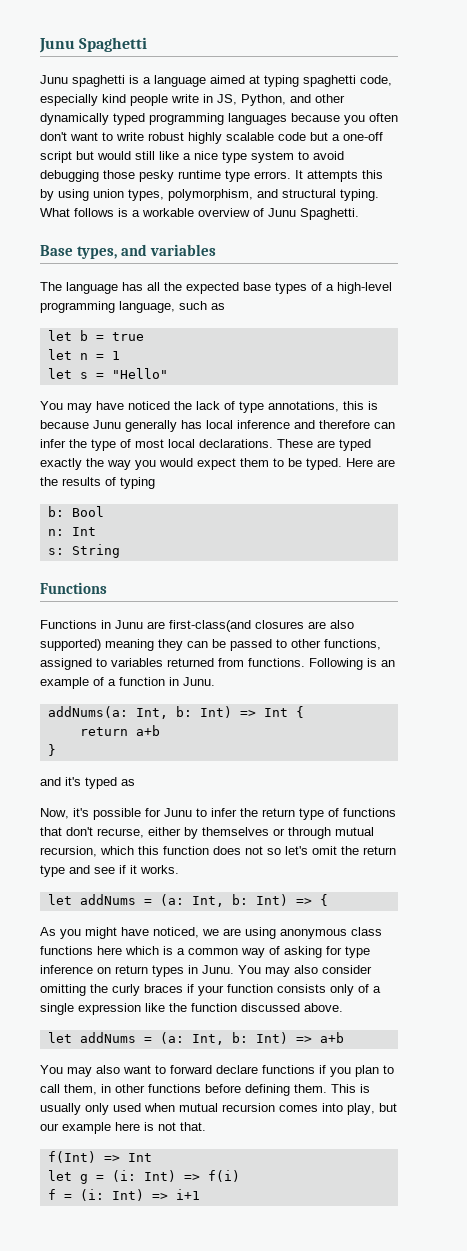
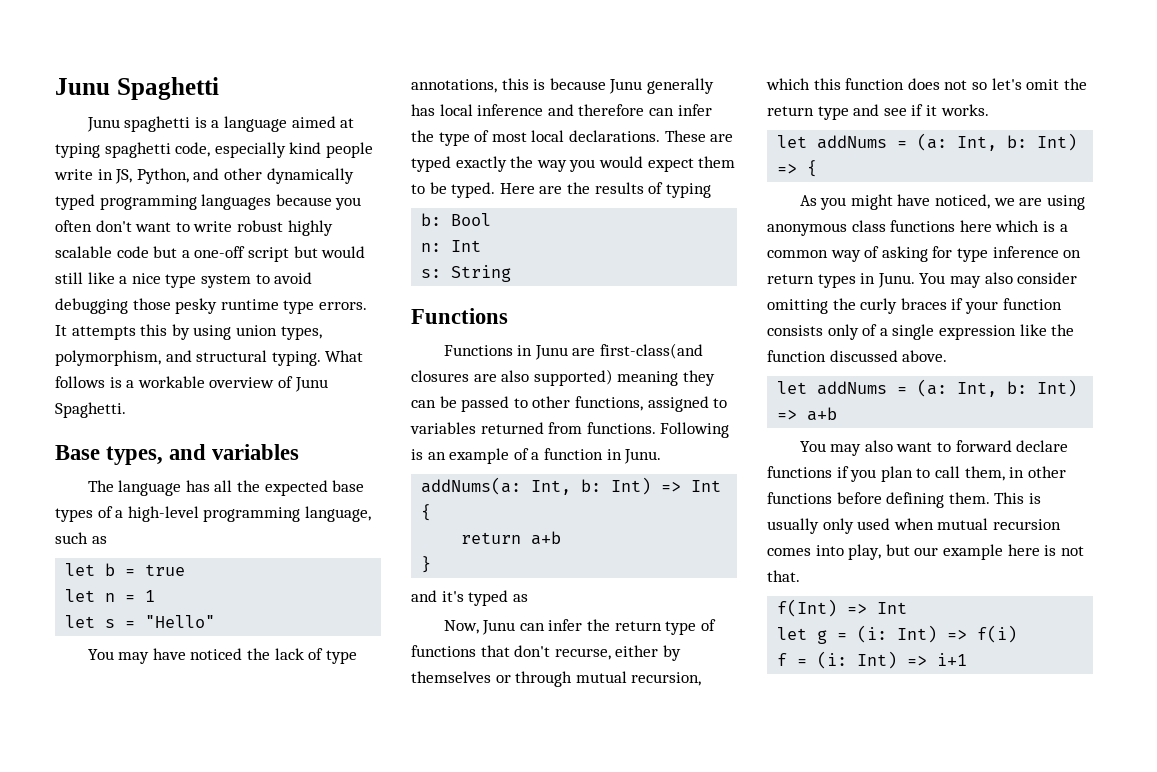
- Now, it's possible for Junu to infer the return type of functions that don't recurse, either by themselves or through mutual recursion, which this function does not so let's omit the return type and see if it works.
+ Now, Junu can infer the return type of functions that don't recurse, either by themselves or through mutual recursion, which this function does not so let's omit the return type and see if it works.

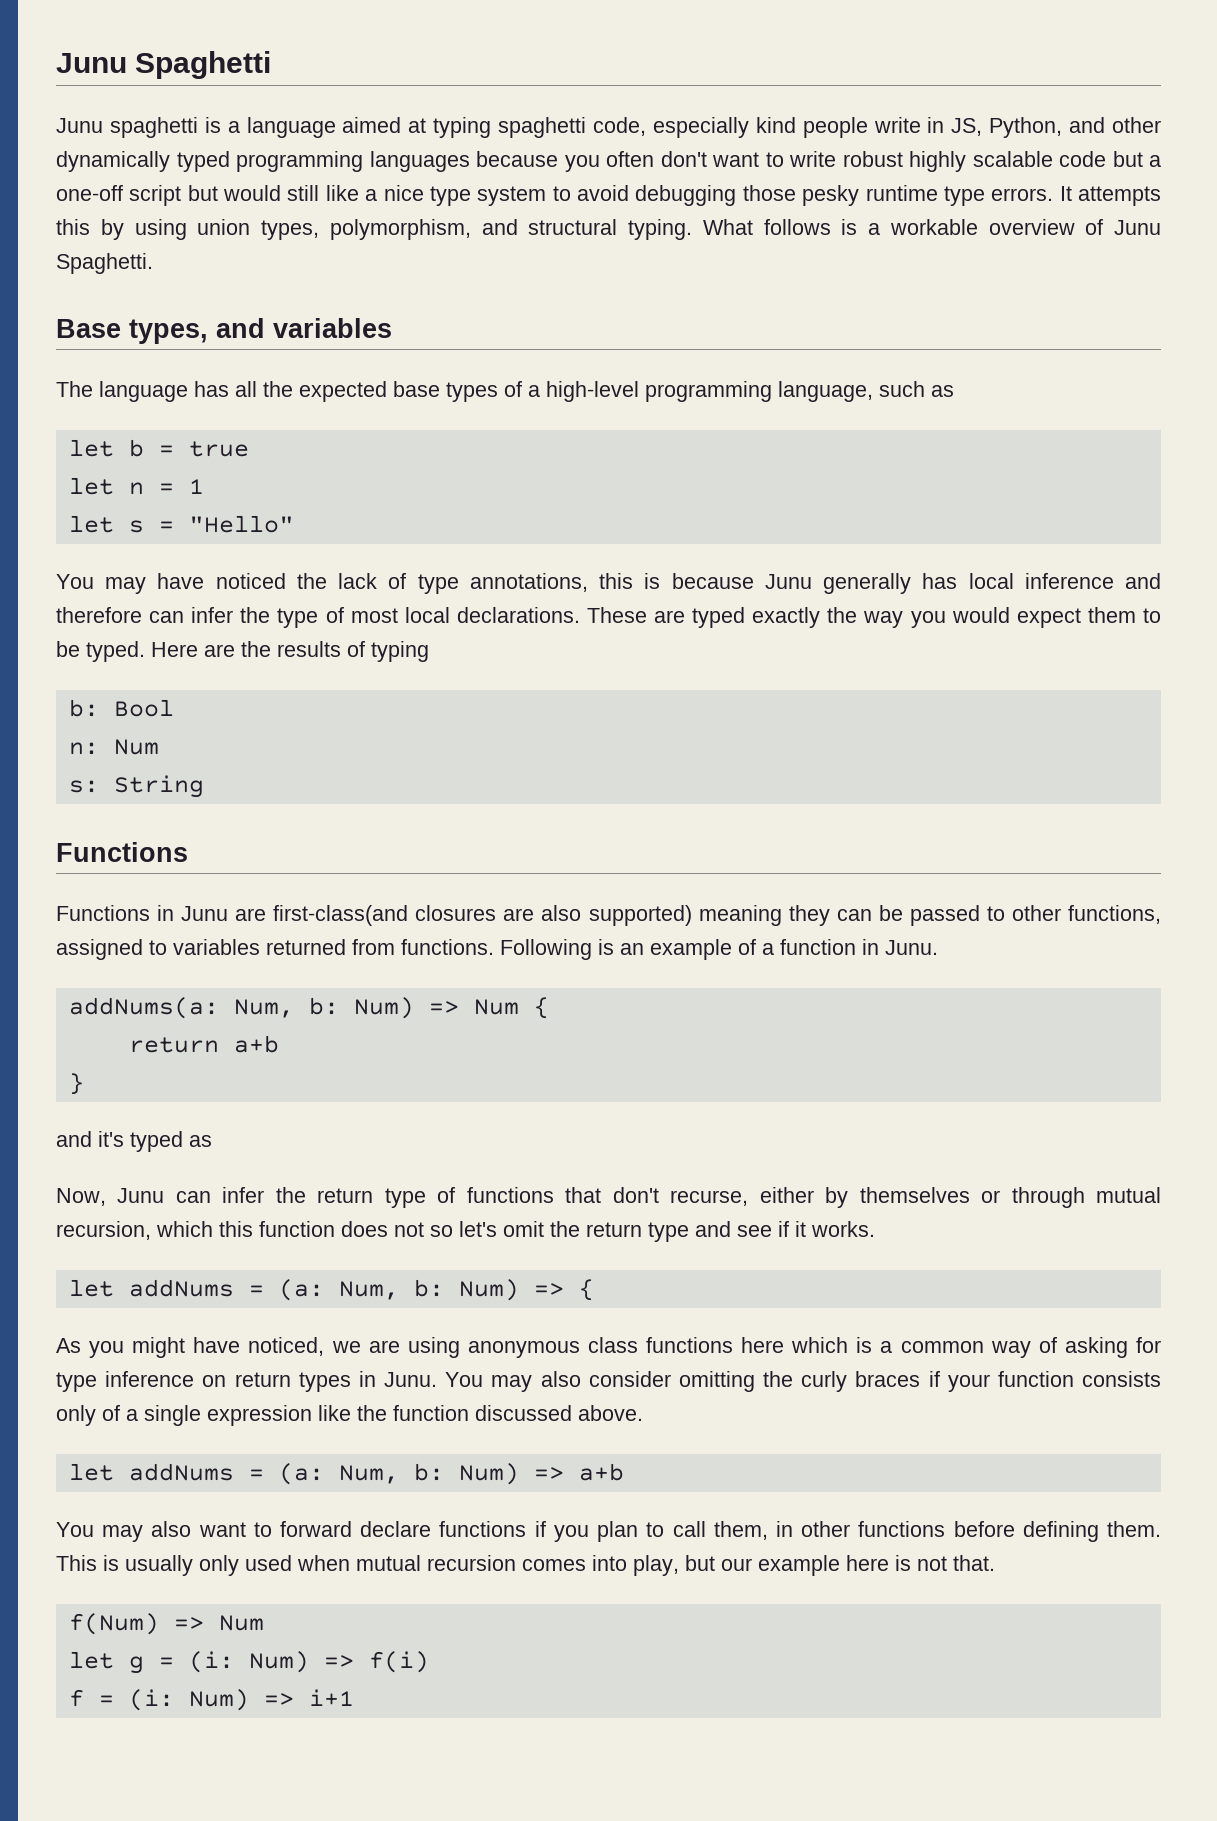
- n: Int
+ n: Num
- addNums(a: Int, b: Int) => Int {
+ addNums(a: Num, b: Num) => Num {
- let addNums = (a: Int, b: Int) => {
+ let addNums = (a: Num, b: Num) => {
- let addNums = (a: Int, b: Int) => a+b
+ let addNums = (a: Num, b: Num) => a+b
- f(Int) => Int
+ f(Num) => Num
- let g = (i: Int) => f(i)
+ let g = (i: Num) => f(i)
- f = (i: Int) => i+1
+ f = (i: Num) => i+1

